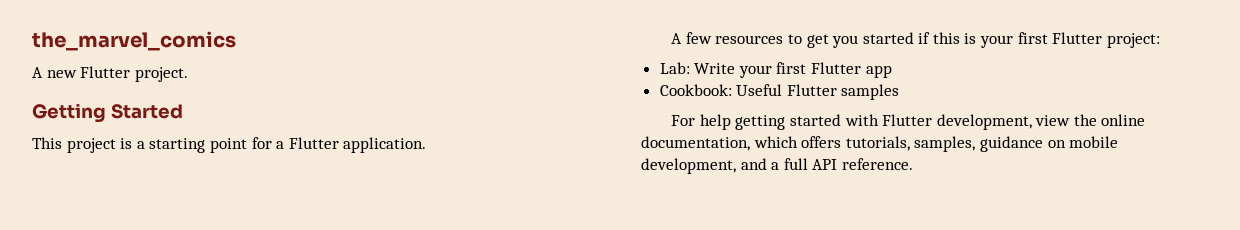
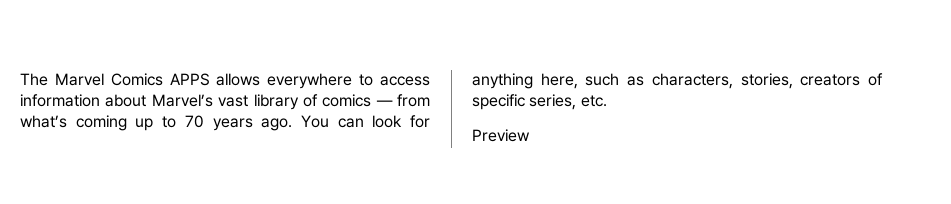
- the_marvel_comics
- A new Flutter project.
- Getting Started
- This project is a starting point for a Flutter application.
- A few resources to get you started if this is your first Flutter project:
- Lab: Write your first Flutter app
- Cookbook: Useful Flutter samples
- For help getting started with Flutter development, view the online documentation, which offers tutorials, samples, guidance on mobile development, and a full API reference.
+ The Marvel Comics APPS allows everywhere to access information about Marvel’s vast library of comics — from what’s coming up to 70 years ago. You can look for anything here, such as characters, stories, creators of specific series, etc.
+ Preview

